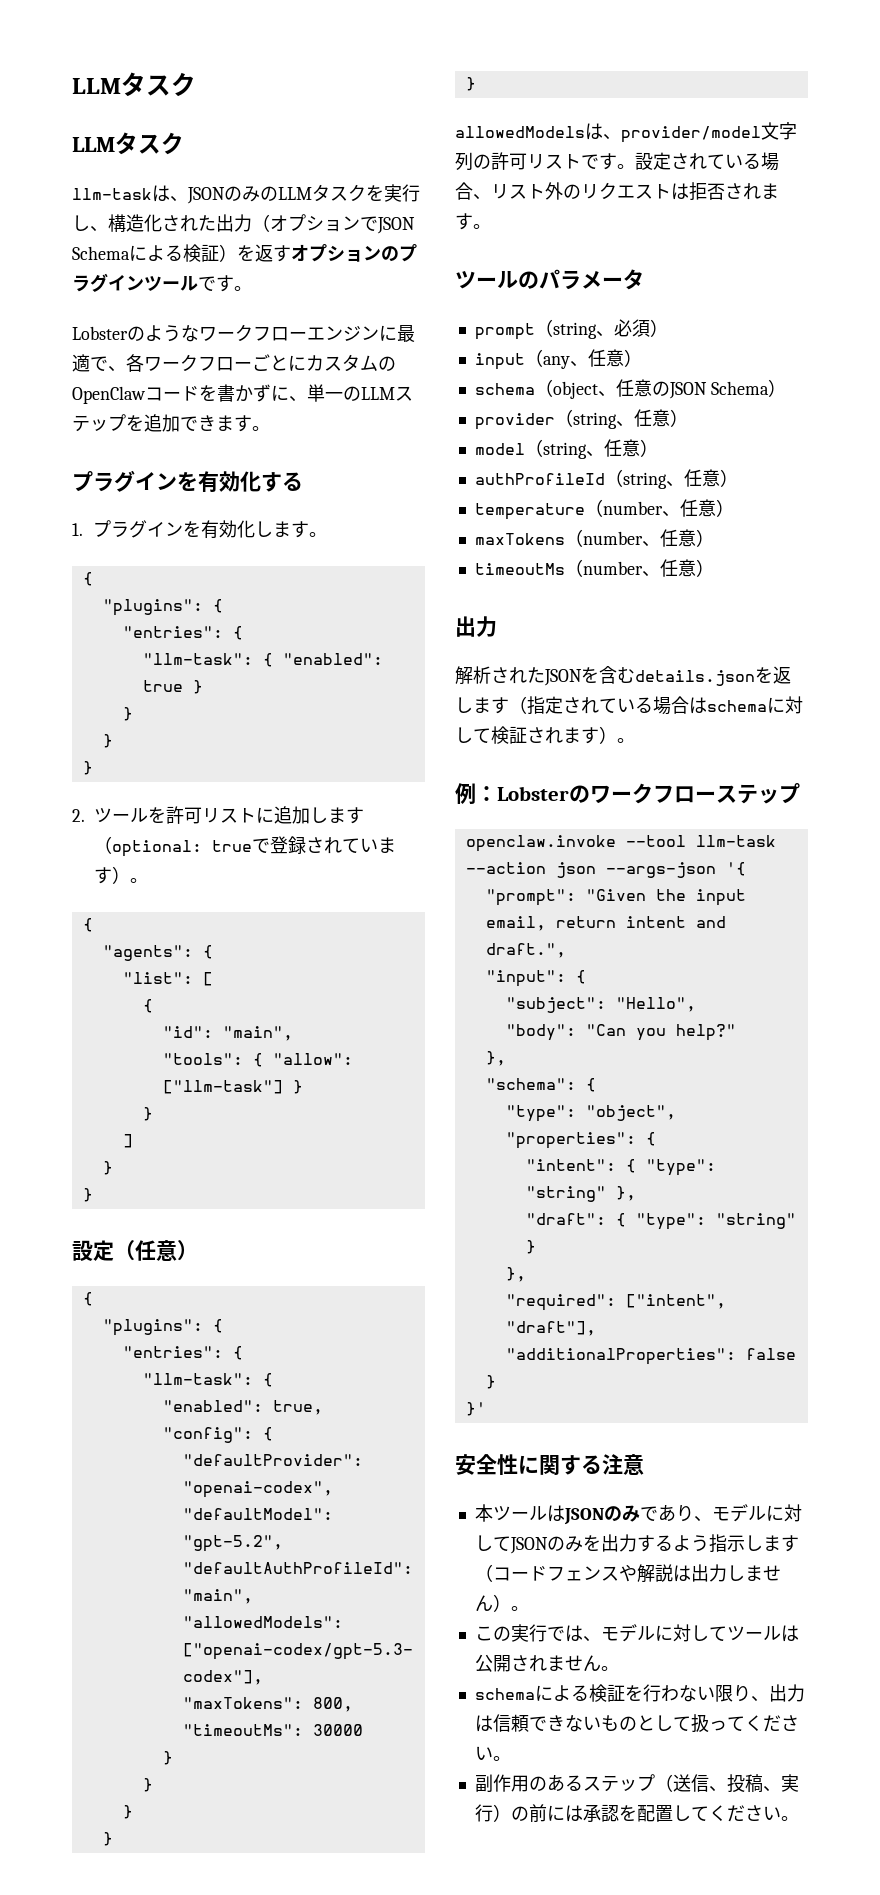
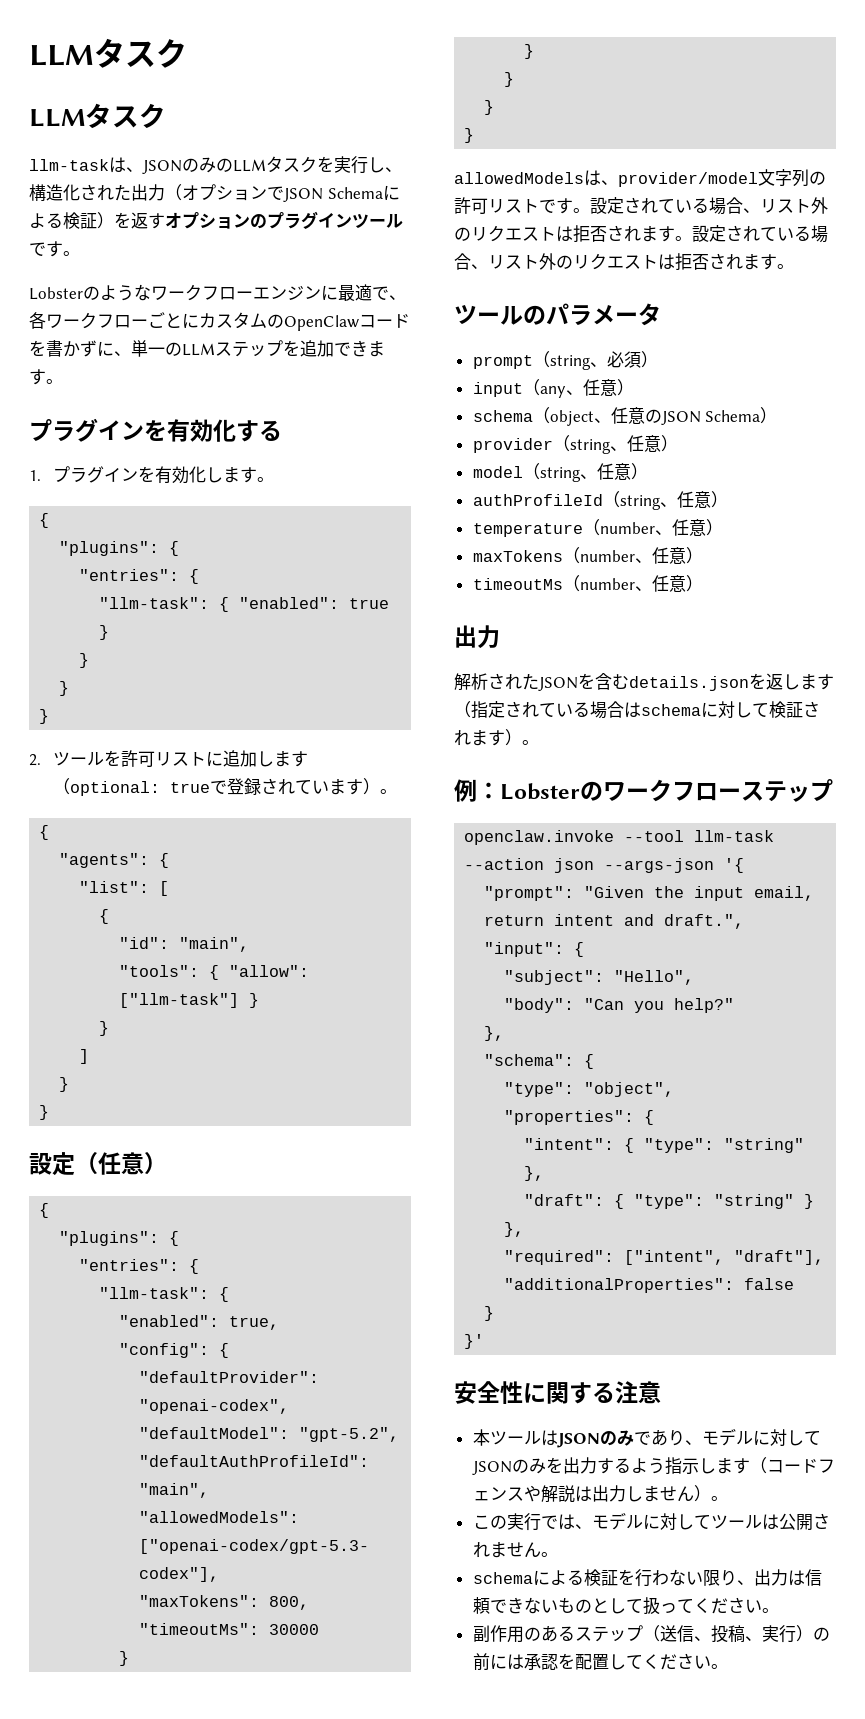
- 設定されている場合、リスト外のリクエストは拒否されます。
+ 設定されている場合、リスト外のリクエストは拒否されます。設定されている場合、リスト外のリクエストは拒否されます。

